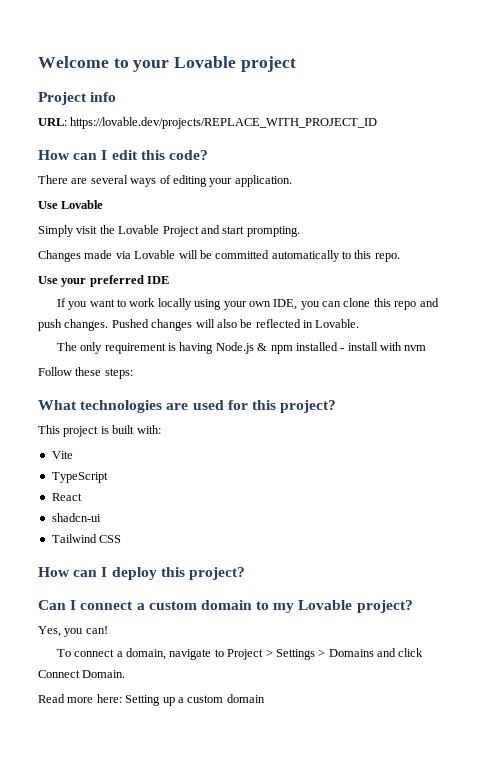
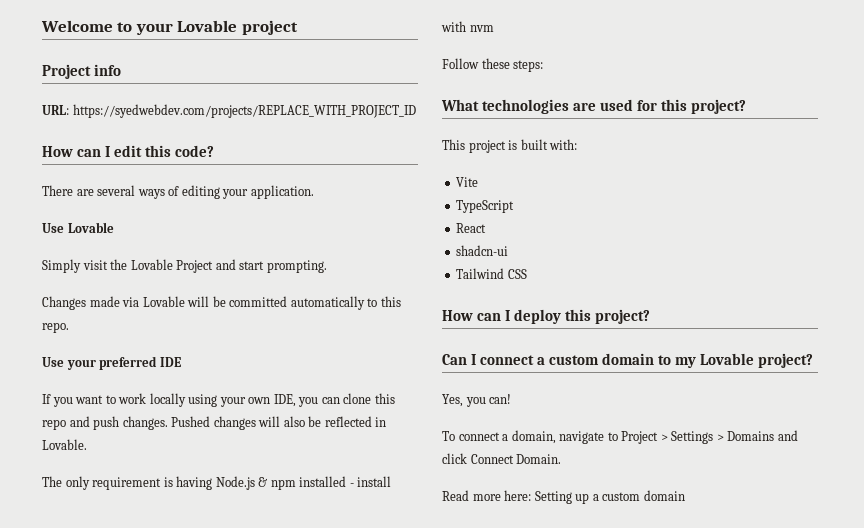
- URL: https://lovable.dev/projects/REPLACE_WITH_PROJECT_ID
+ URL: https://syedwebdev.com/projects/REPLACE_WITH_PROJECT_ID

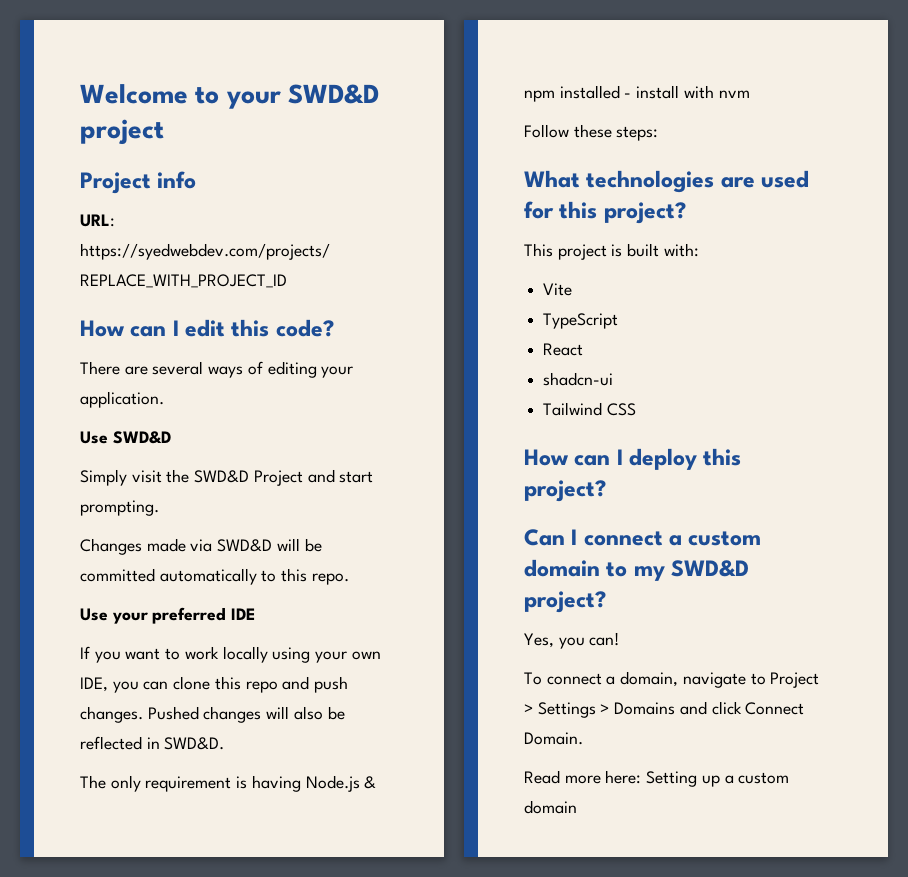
- Welcome to your Lovable project
+ Welcome to your SWD&D project
- Use Lovable
+ Use SWD&D
- Simply visit the Lovable Project and start prompting.
+ Simply visit the SWD&D Project and start prompting.
- Changes made via Lovable will be committed automatically to this repo.
+ Changes made via SWD&D will be committed automatically to this repo.
- Pushed changes will also be reflected in Lovable.
+ Pushed changes will also be reflected in SWD&D.
- Can I connect a custom domain to my Lovable project?
+ Can I connect a custom domain to my SWD&D project?

